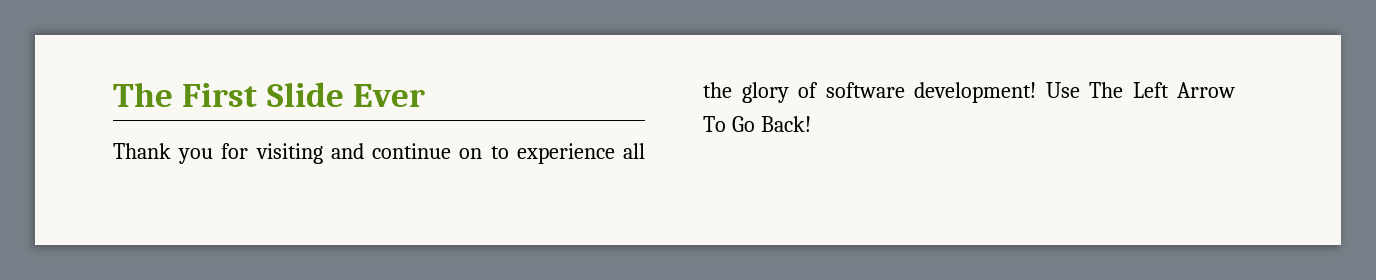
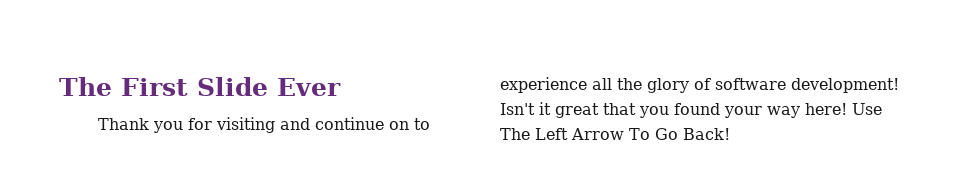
+ Isn't it great that you found your way here!

